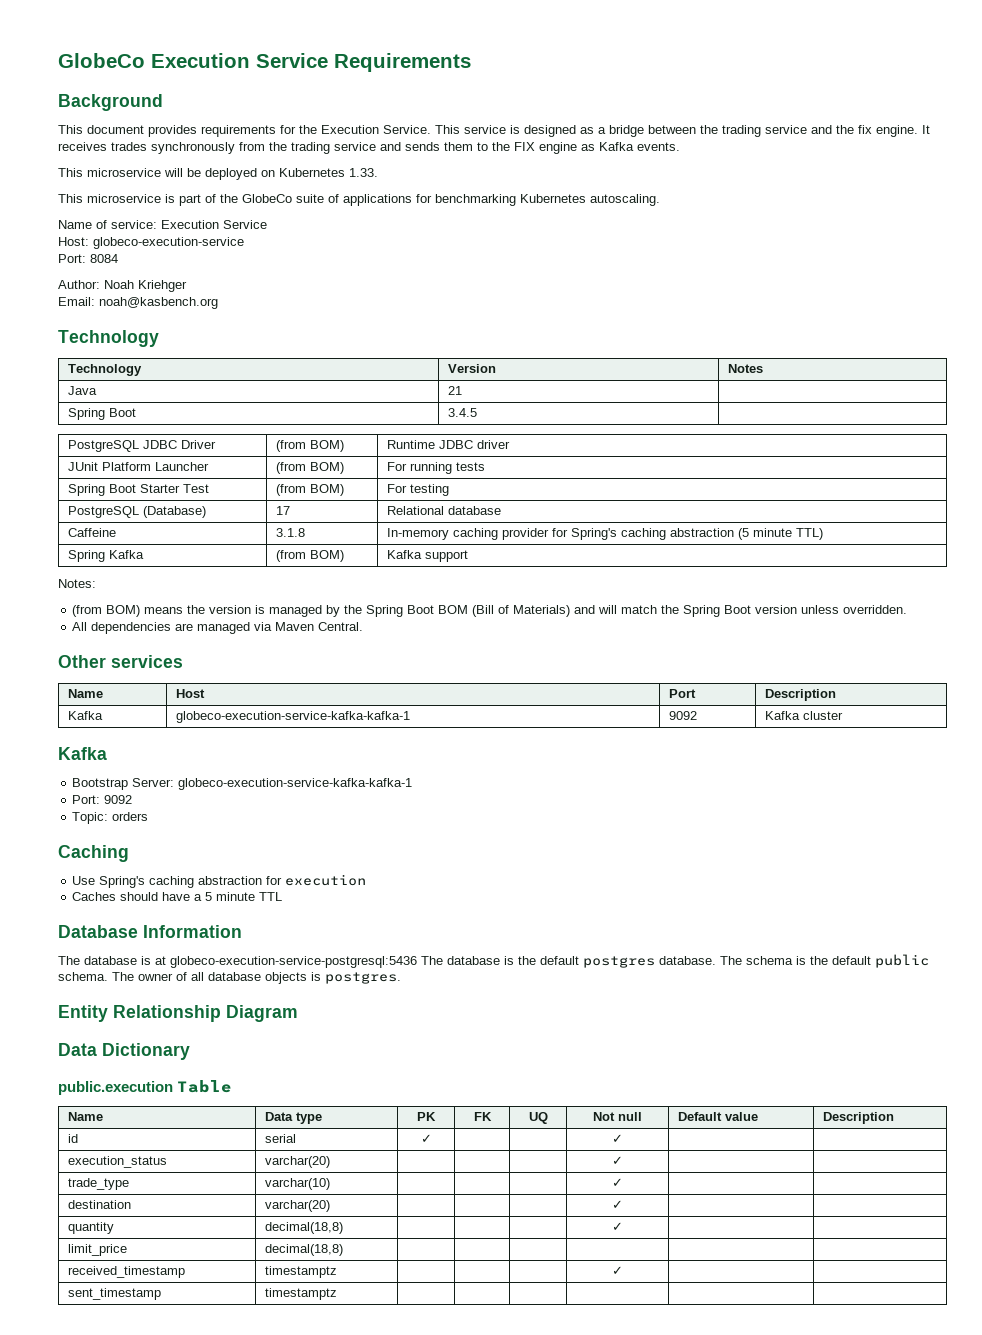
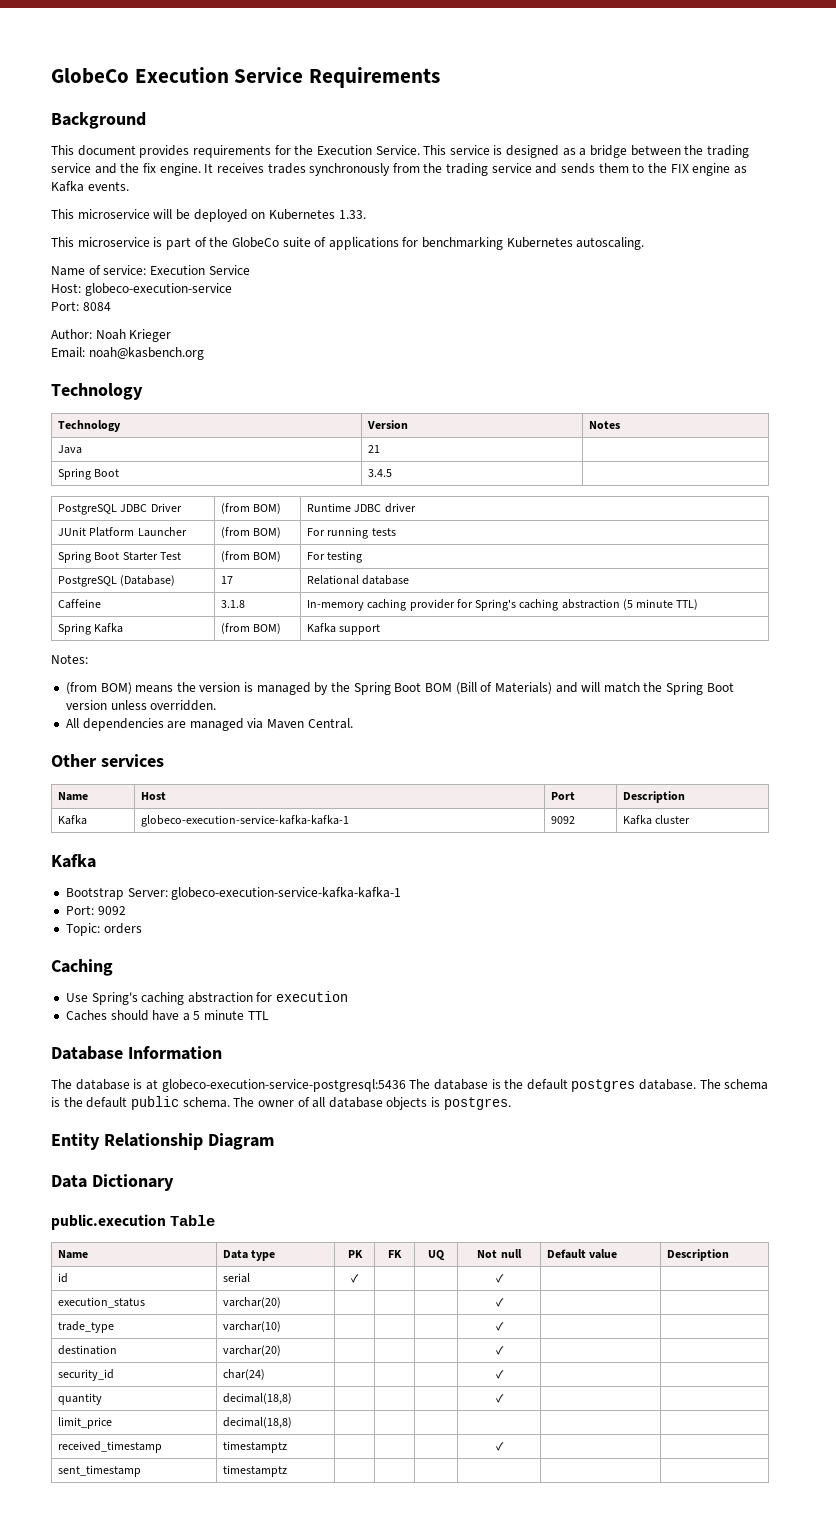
- Author: Noah Kriehger
+ Author: Noah Krieger
+ security_id | char(24) | | | | ✓ | |

